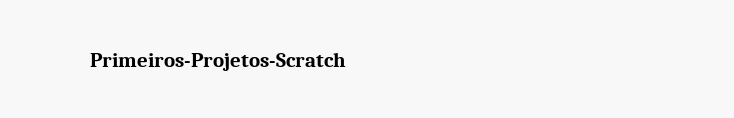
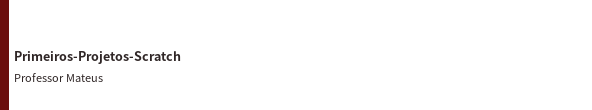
+ Professor Mateus

